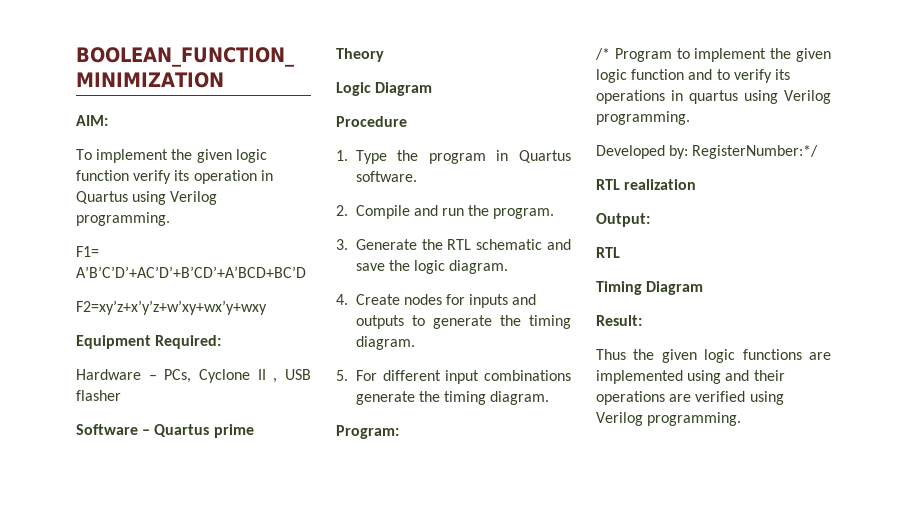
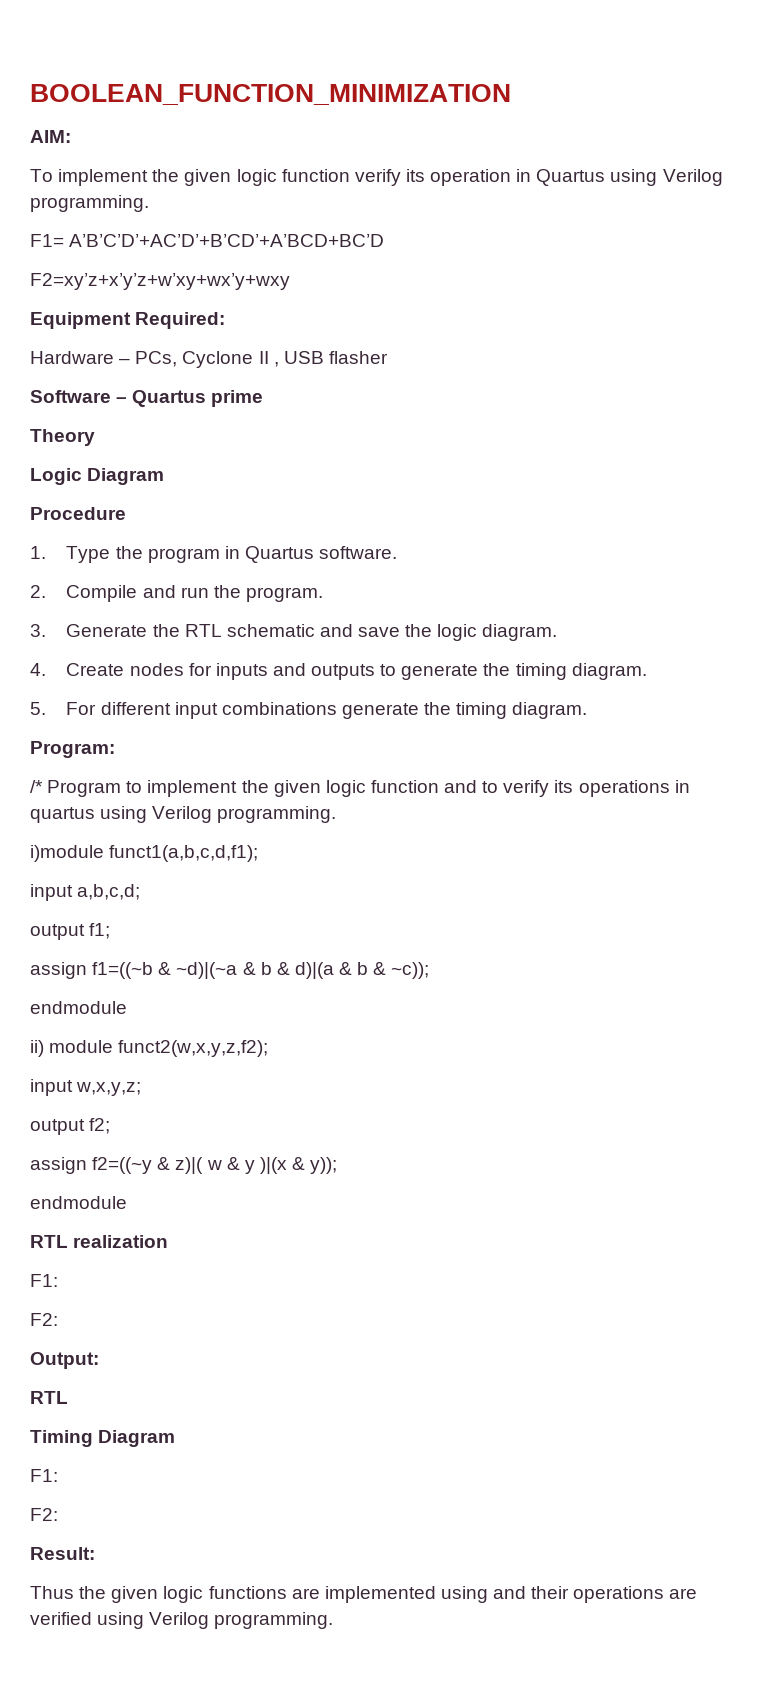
- Developed by: RegisterNumber:*/
+ i)module funct1(a,b,c,d,f1);
+ input a,b,c,d;
+ output f1;
+ assign f1=((~b & ~d)|(~a & b & d)|(a & b & ~c));
+ endmodule
+ ii) module funct2(w,x,y,z,f2);
+ input w,x,y,z;
+ output f2;
+ assign f2=((~y & z)|( w & y )|(x & y));
+ endmodule
  RTL realization
+ F1:
+ F2:
  Timing Diagram
+ F1:
+ F2:

